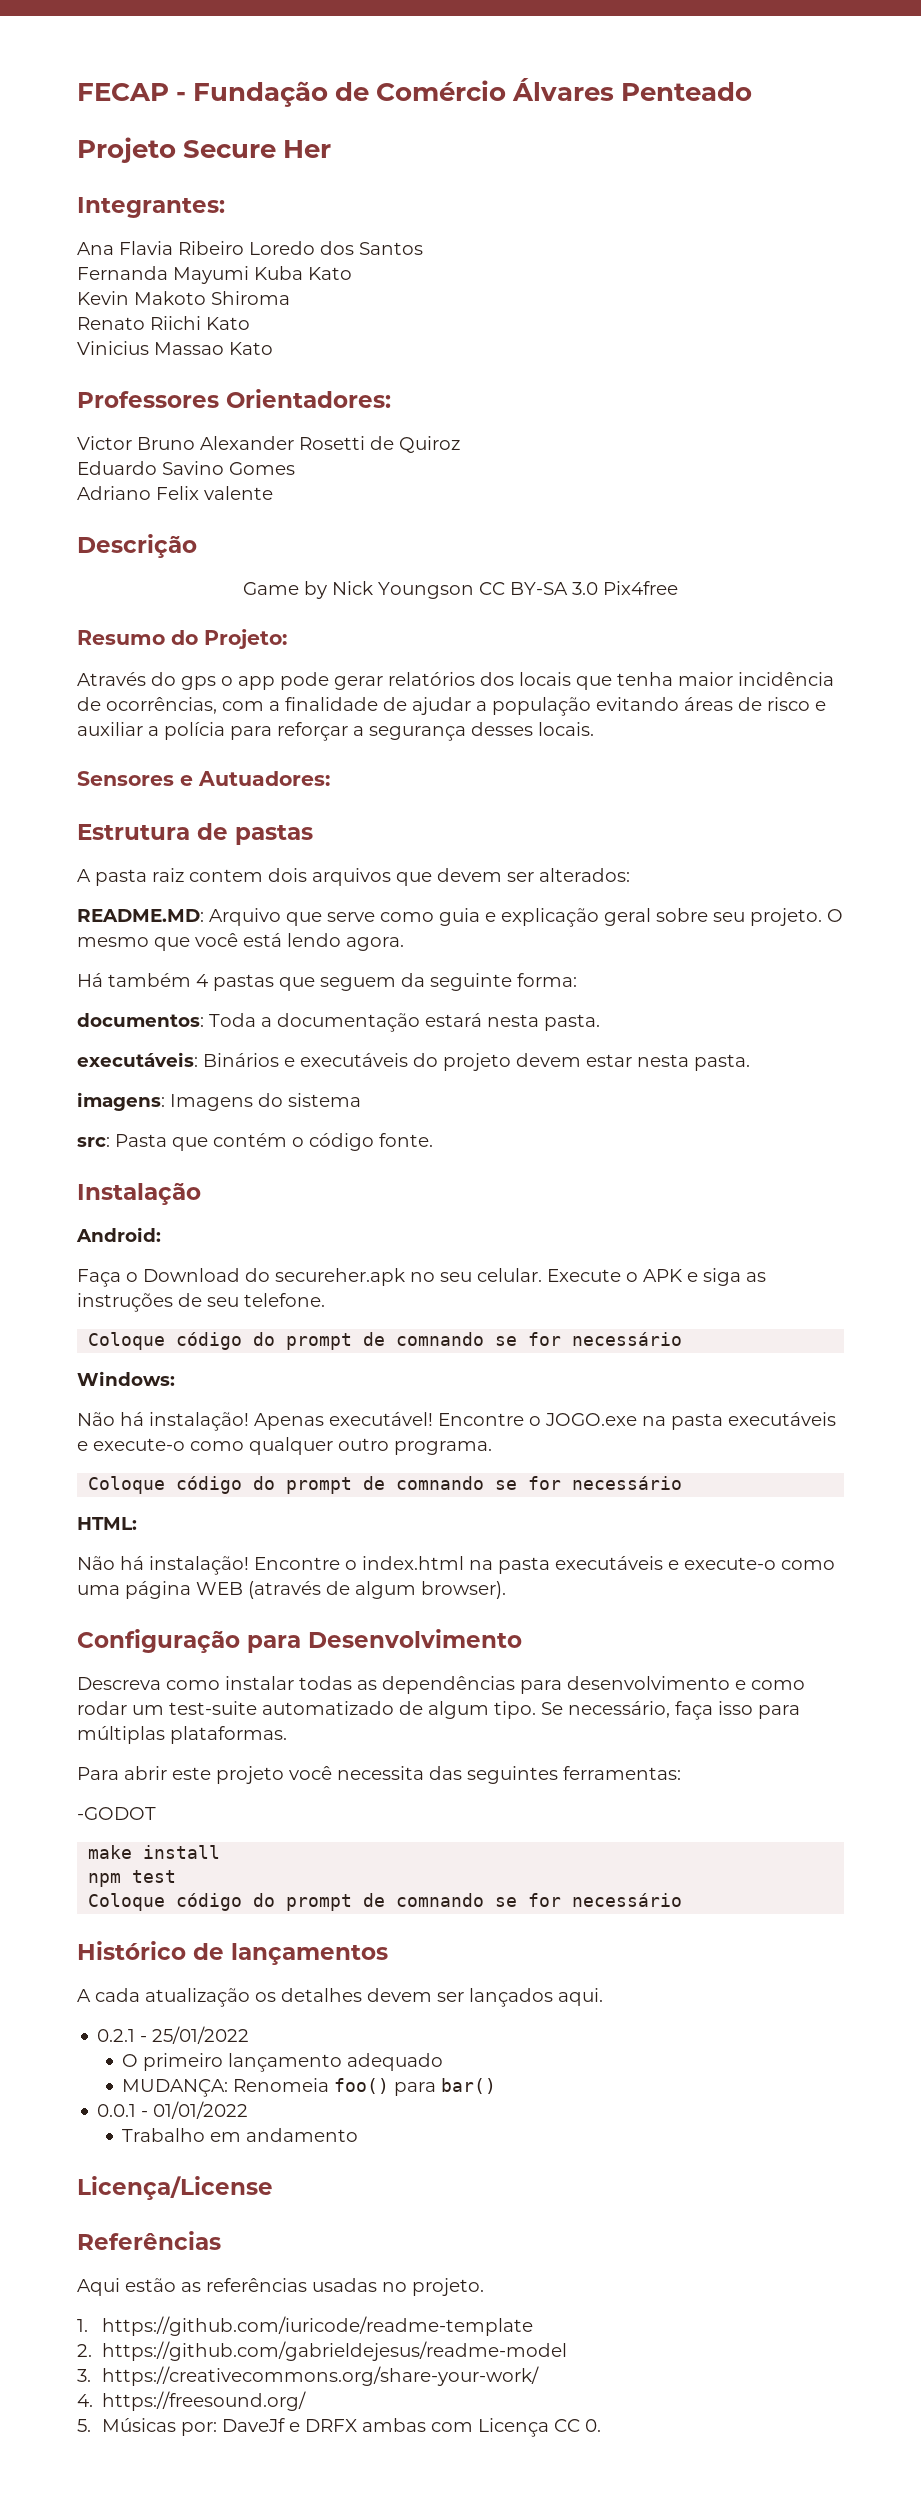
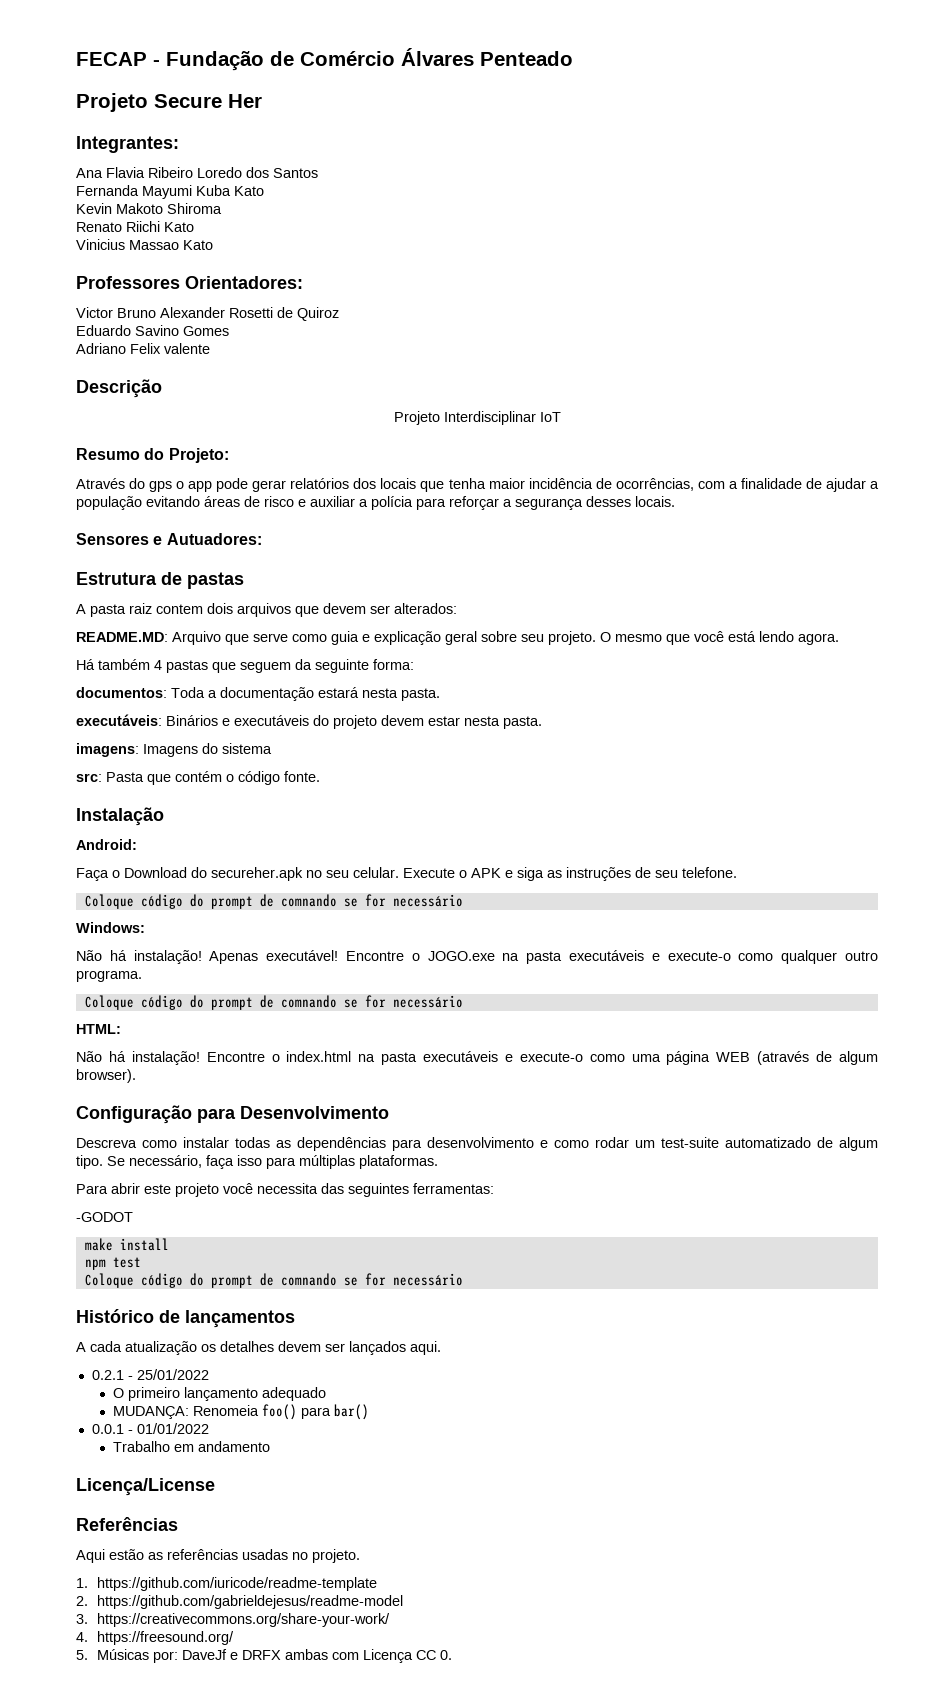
- Game by Nick Youngson CC BY-SA 3.0 Pix4free
+ Projeto Interdisciplinar IoT

